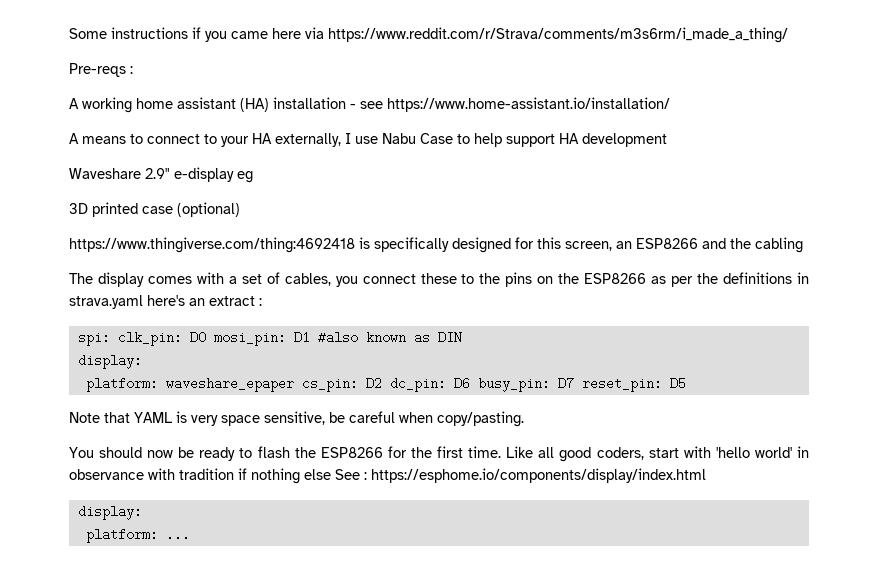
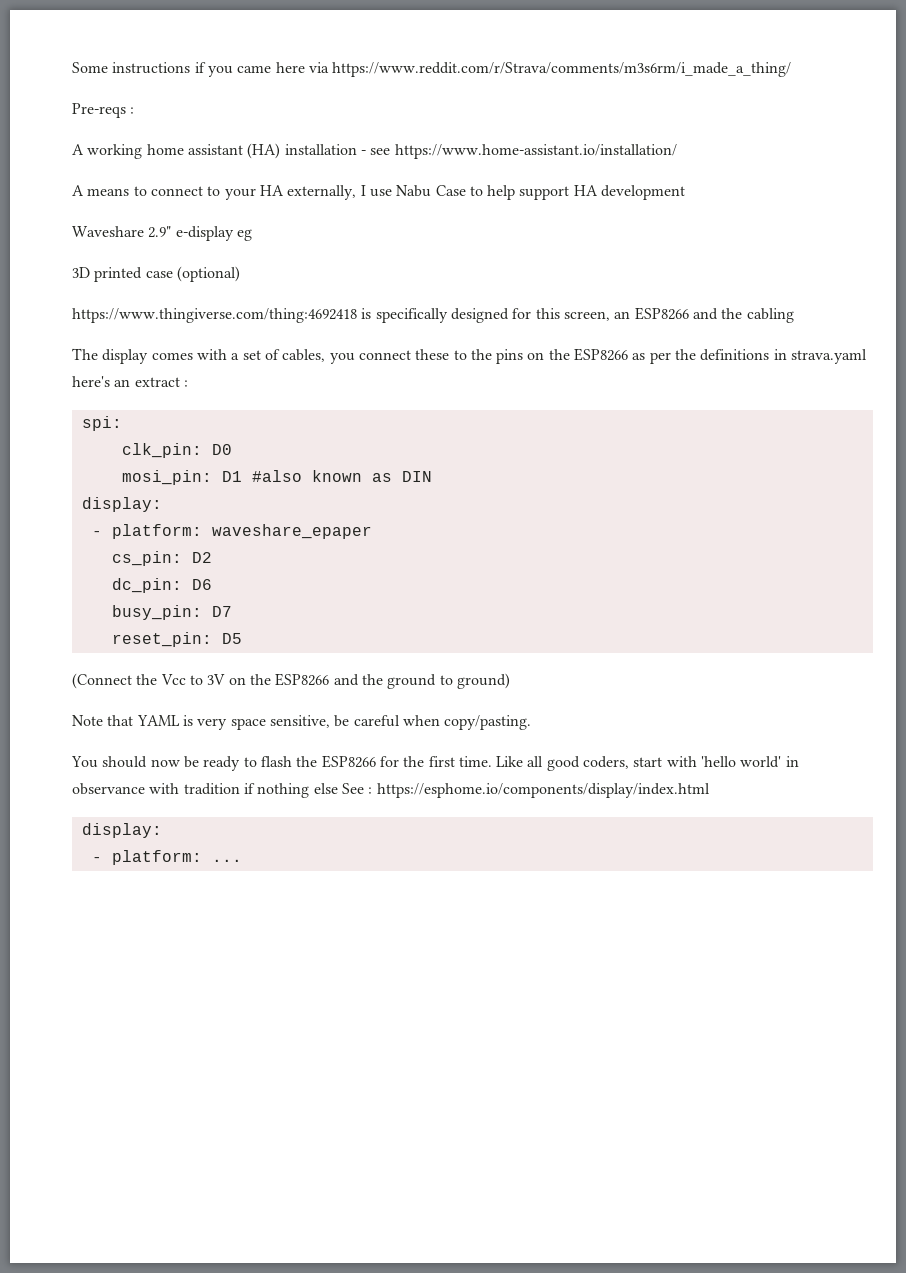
- spi: clk_pin: D0 mosi_pin: D1 #also known as DIN
+ spi:
+ clk_pin: D0
+ mosi_pin: D1 #also known as DIN
- platform: waveshare_epaper cs_pin: D2 dc_pin: D6 busy_pin: D7 reset_pin: D5
+ - platform: waveshare_epaper
+ cs_pin: D2
+ dc_pin: D6
+ busy_pin: D7
+ reset_pin: D5
+ (Connect the Vcc to 3V on the ESP8266 and the ground to ground)
- platform: ...
+ - platform: ...

